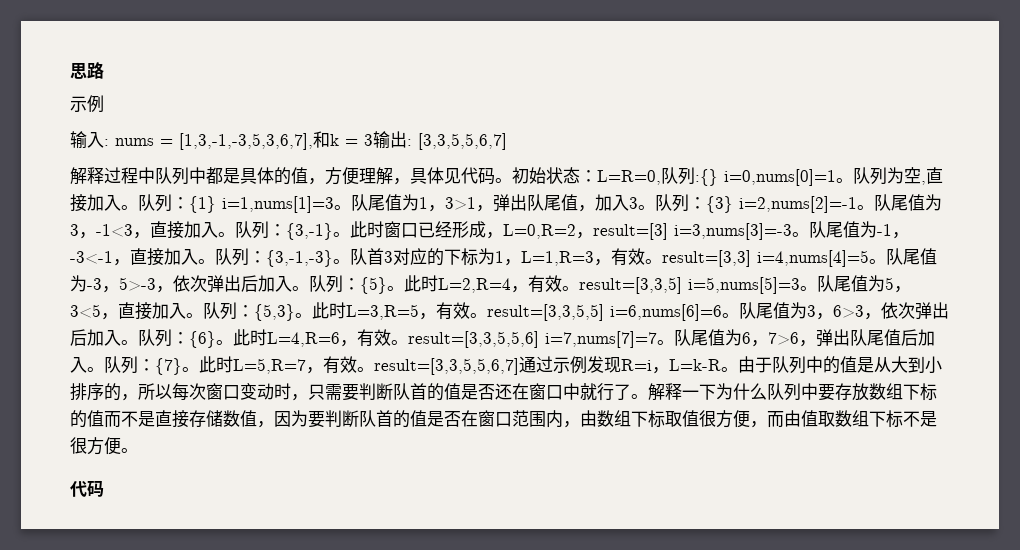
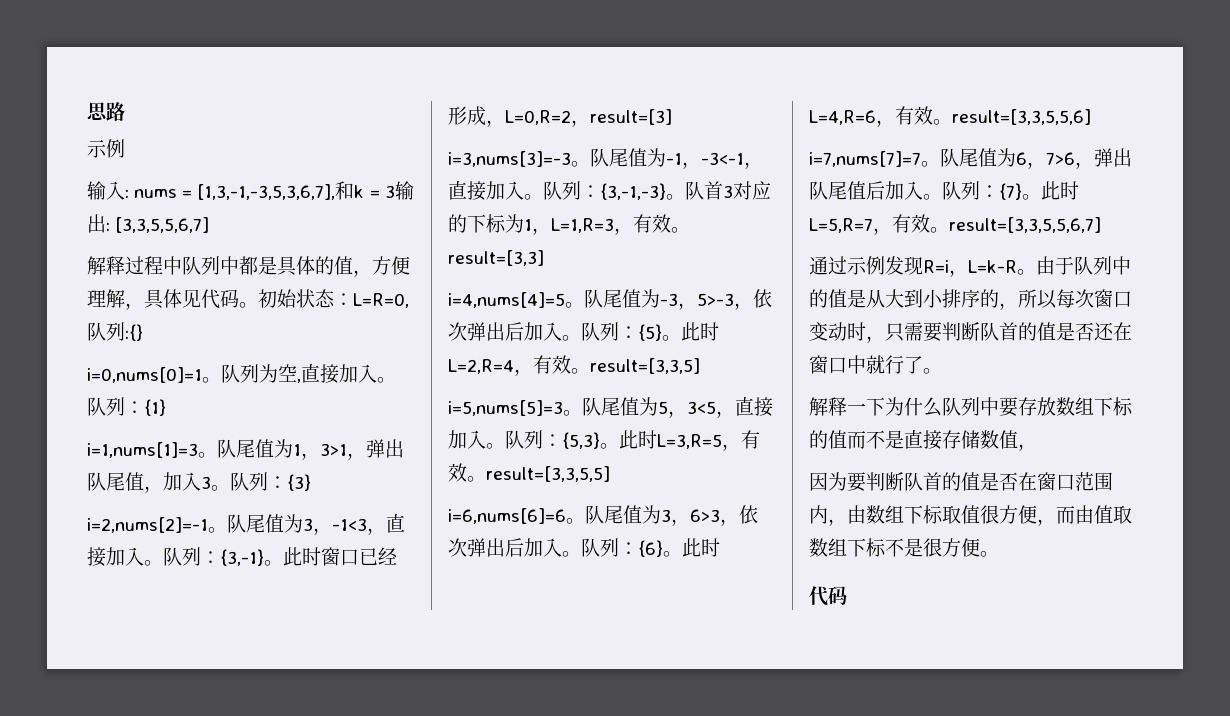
- 初始状态：L=R=0,队列:{} i=0,nums[0]=1。
+ 初始状态：L=R=0,队列:{}
+ i=0,nums[0]=1。
- 队列：{1} i=1,nums[1]=3。
+ 队列：{1}
+ i=1,nums[1]=3。
- 队列：{3} i=2,nums[2]=-1。
+ 队列：{3}
+ i=2,nums[2]=-1。
- 此时窗口已经形成，L=0,R=2，result=[3] i=3,nums[3]=-3。
+ 此时窗口已经形成，L=0,R=2，result=[3]
+ i=3,nums[3]=-3。
- 队首3对应的下标为1，L=1,R=3，有效。result=[3,3] i=4,nums[4]=5。
+ 队首3对应的下标为1，L=1,R=3，有效。result=[3,3]
+ i=4,nums[4]=5。
- 此时L=2,R=4，有效。result=[3,3,5] i=5,nums[5]=3。
+ 此时L=2,R=4，有效。result=[3,3,5]
+ i=5,nums[5]=3。
- 此时L=3,R=5，有效。result=[3,3,5,5] i=6,nums[6]=6。
+ 此时L=3,R=5，有效。result=[3,3,5,5]
+ i=6,nums[6]=6。
- 此时L=4,R=6，有效。result=[3,3,5,5,6] i=7,nums[7]=7。
+ 此时L=4,R=6，有效。result=[3,3,5,5,6]
+ i=7,nums[7]=7。
- 此时L=5,R=7，有效。result=[3,3,5,5,6,7]通过示例发现R=i，L=k-R。
+ 此时L=5,R=7，有效。result=[3,3,5,5,6,7]
+ 通过示例发现R=i，L=k-R。
- 由于队列中的值是从大到小排序的，所以每次窗口变动时，只需要判断队首的值是否还在窗口中就行了。解释一下为什么队列中要存放数组下标的值而不是直接存储数值，因为要判断队首的值是否在窗口范围内，由数组下标取值很方便，而由值取数组下标不是很方便。
+ 由于队列中的值是从大到小排序的，所以每次窗口变动时，只需要判断队首的值是否还在窗口中就行了。
+ 解释一下为什么队列中要存放数组下标的值而不是直接存储数值，
+ 因为要判断队首的值是否在窗口范围内，由数组下标取值很方便，而由值取数组下标不是很方便。

